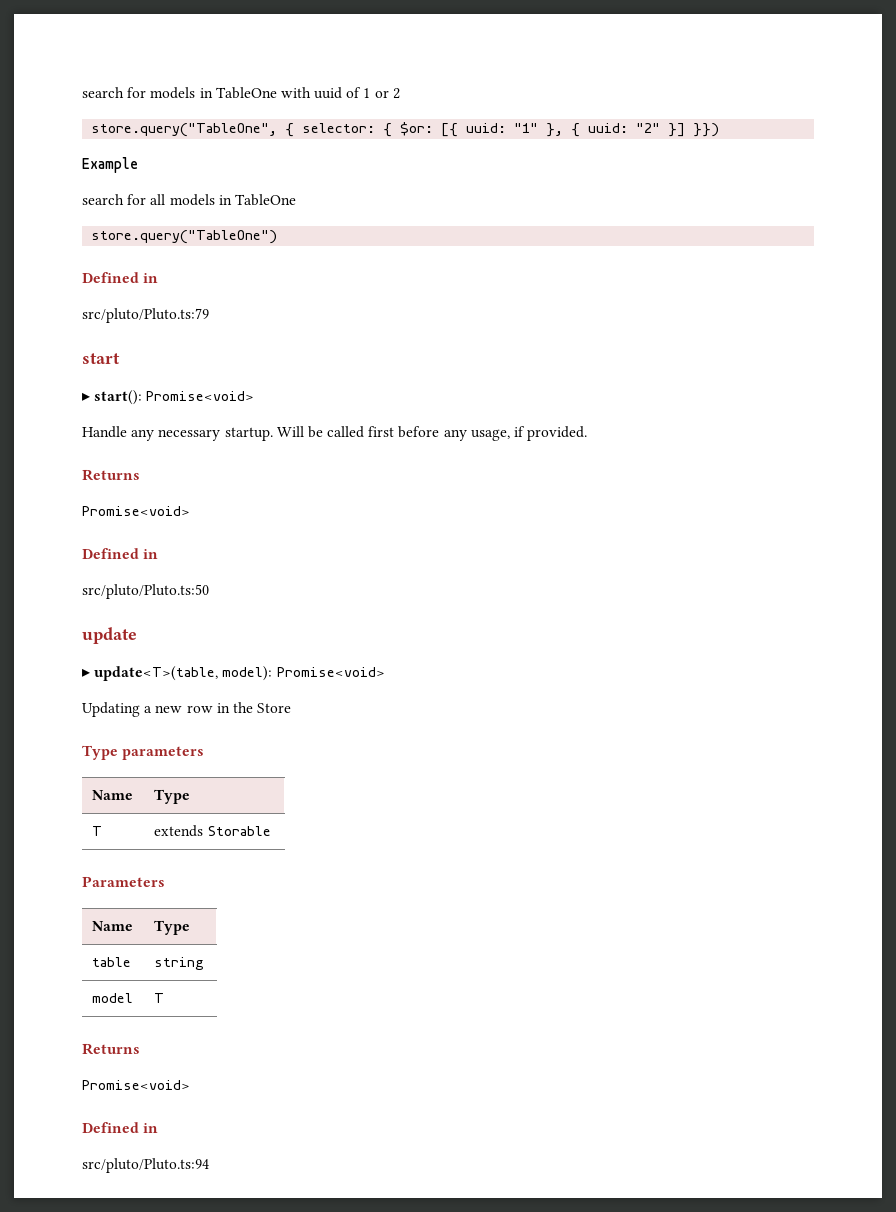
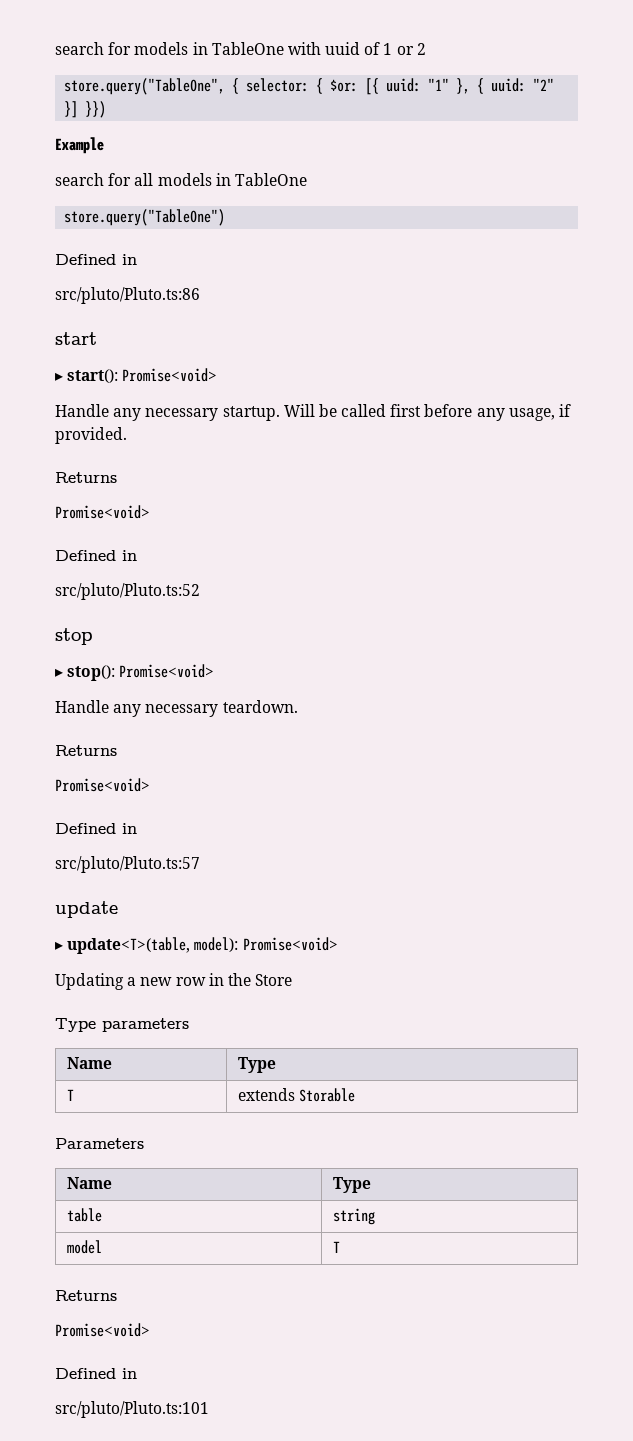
- src/pluto/Pluto.ts:79
+ src/pluto/Pluto.ts:86
- src/pluto/Pluto.ts:50
+ src/pluto/Pluto.ts:52
+ stop
+ ▸ stop(): Promise<void>
+ Handle any necessary teardown.
+ Returns
+ Promise<void>
+ Defined in
+ src/pluto/Pluto.ts:57
- src/pluto/Pluto.ts:94
+ src/pluto/Pluto.ts:101

